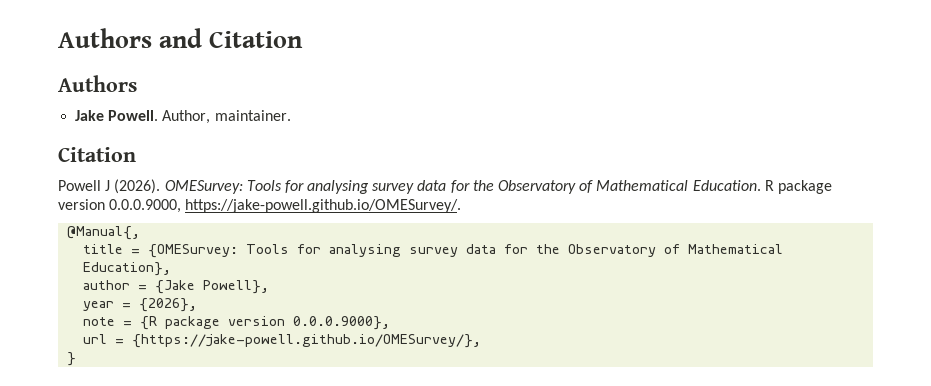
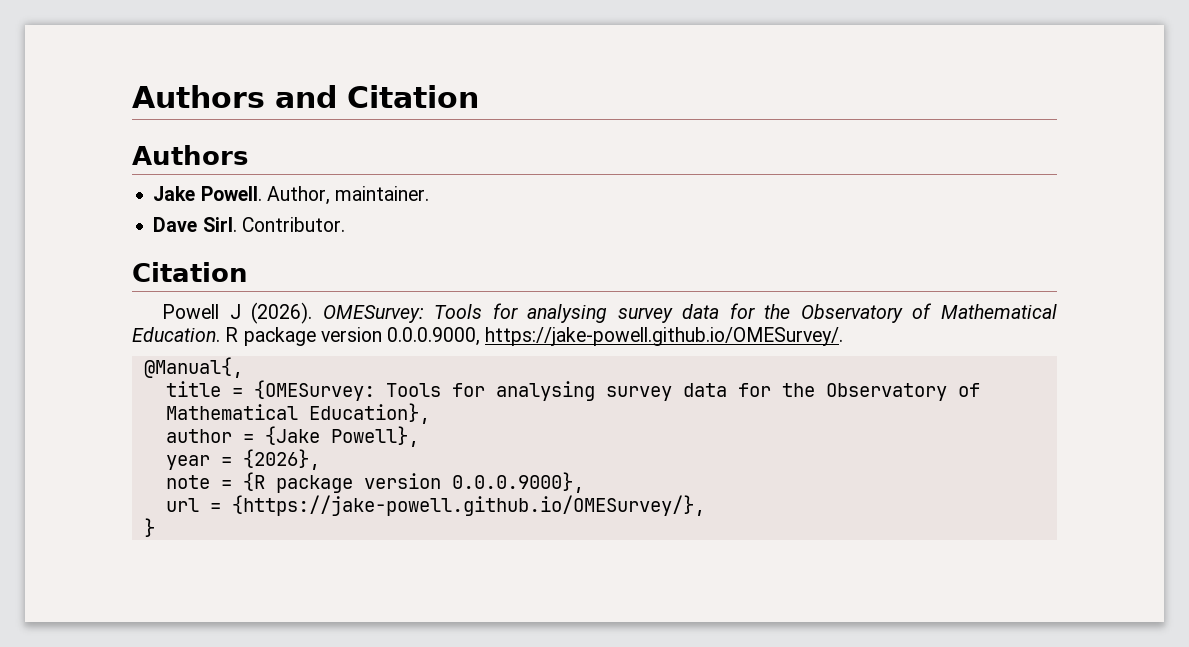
+ Dave Sirl. Contributor.

